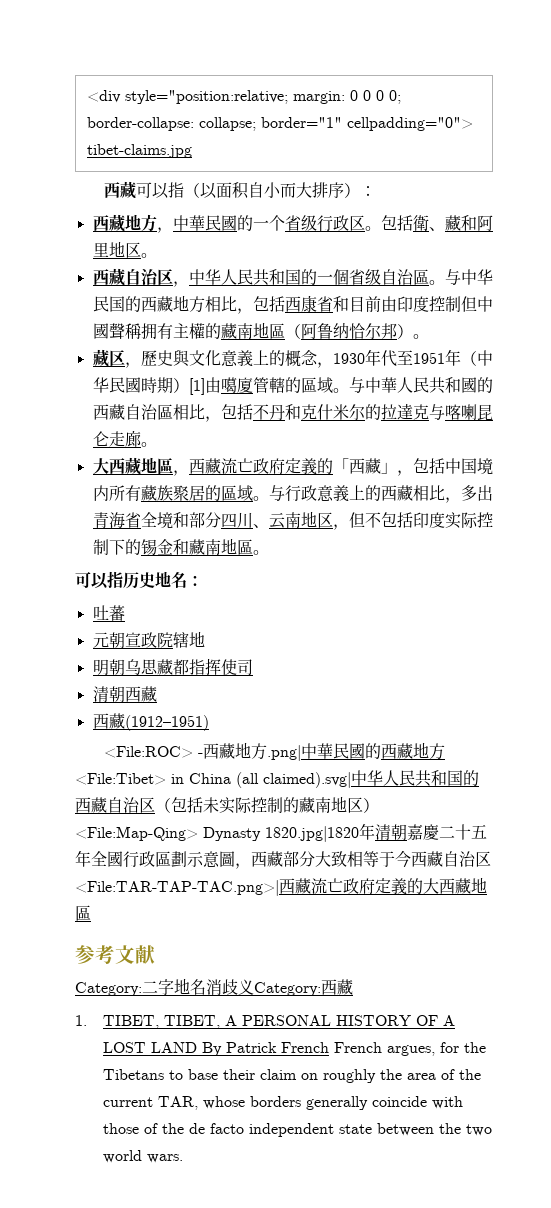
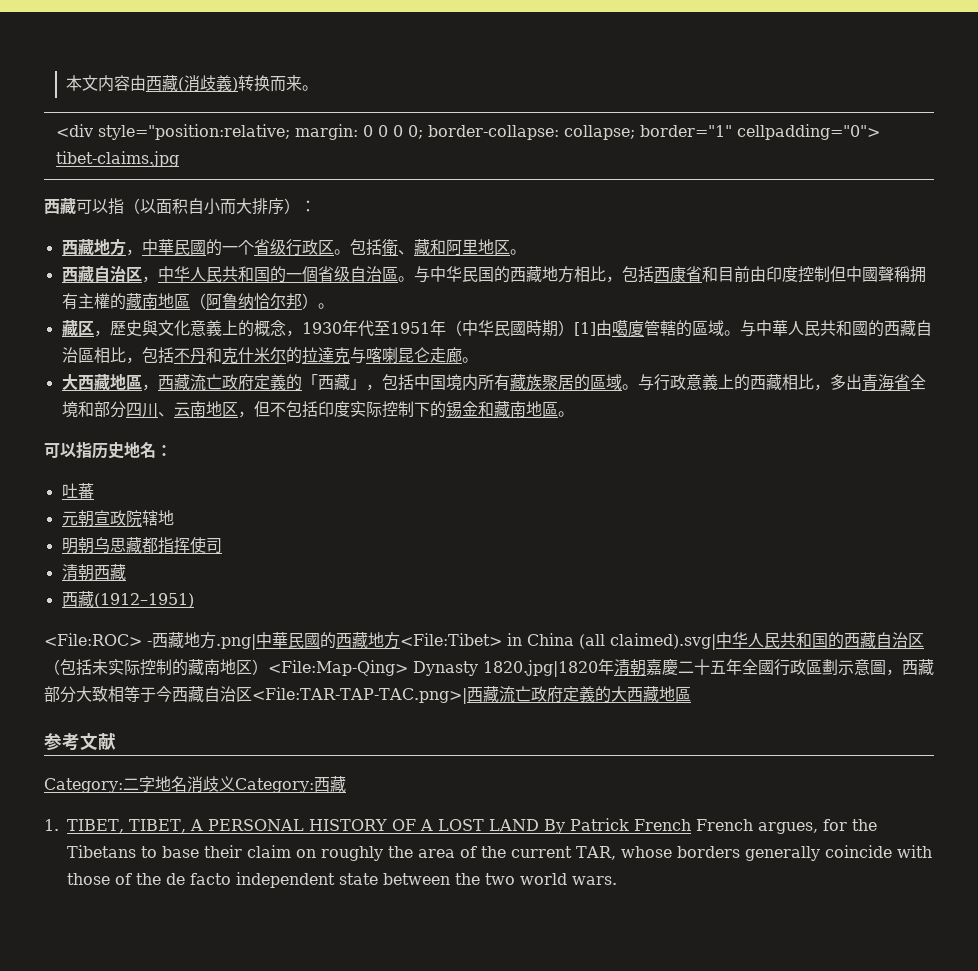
+ 本文内容由西藏(消歧義)转换而来。

